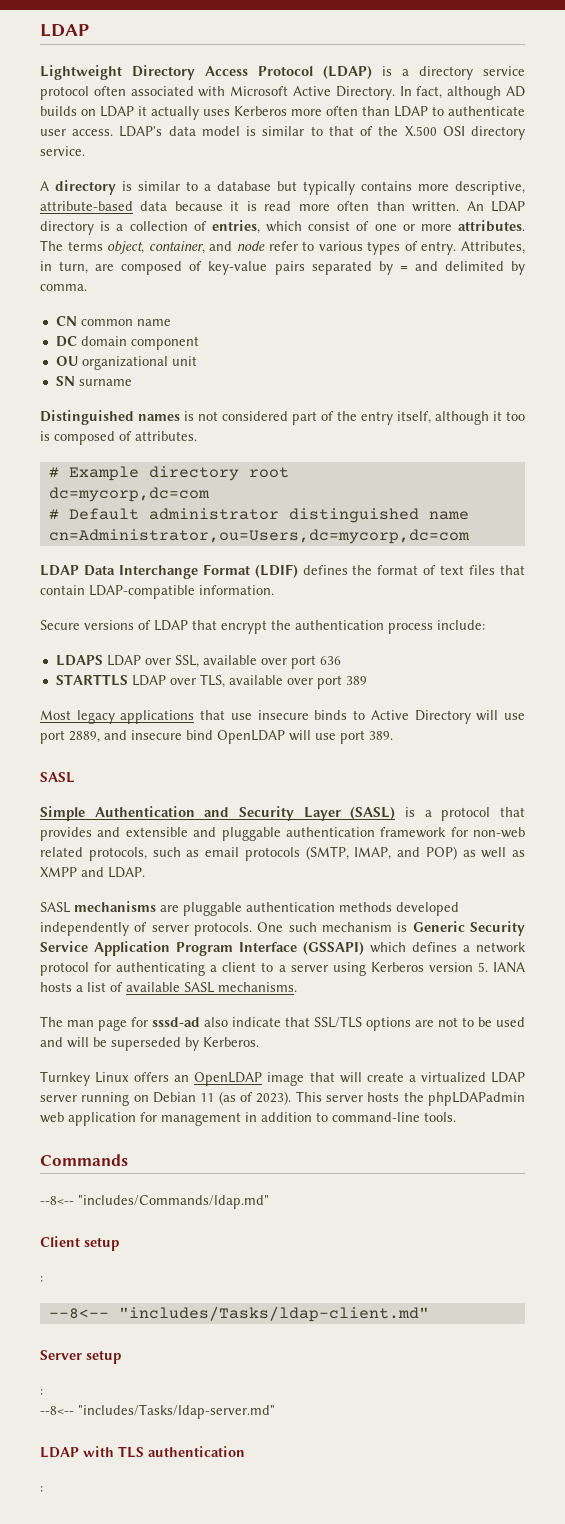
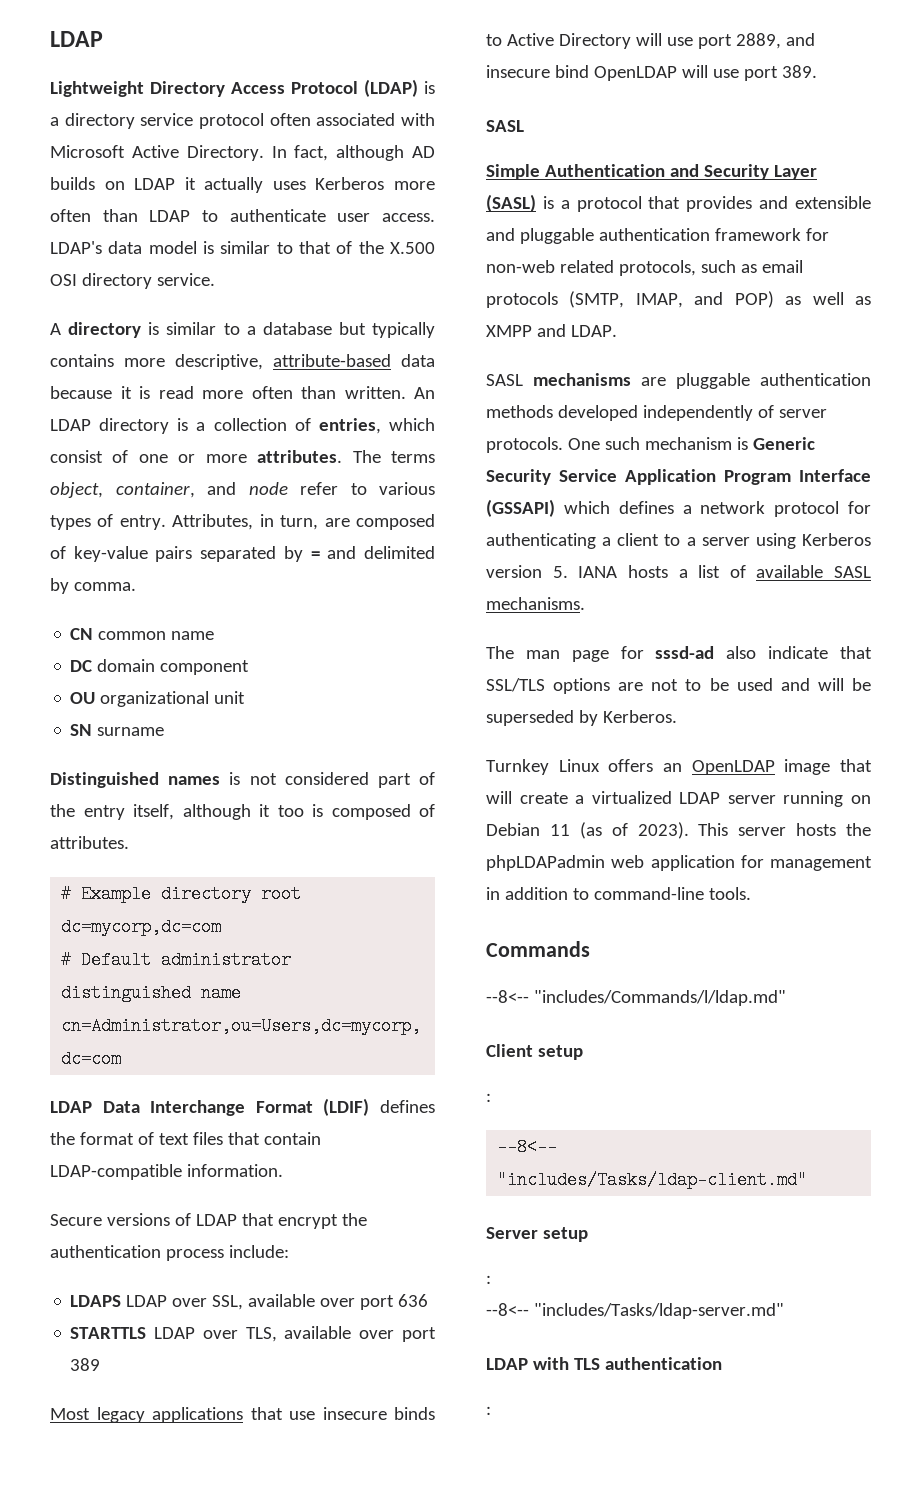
- --8<-- "includes/Commands/ldap.md"
+ --8<-- "includes/Commands/l/ldap.md"

